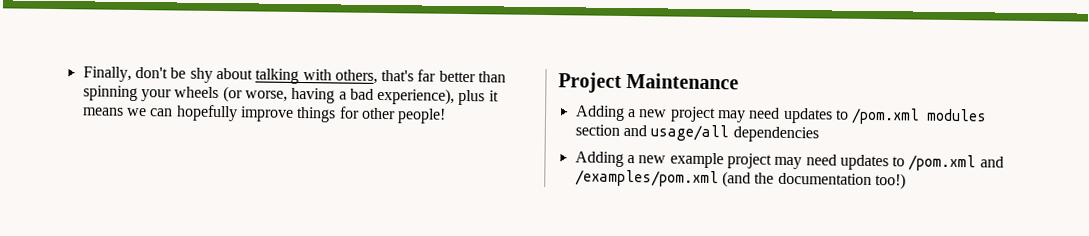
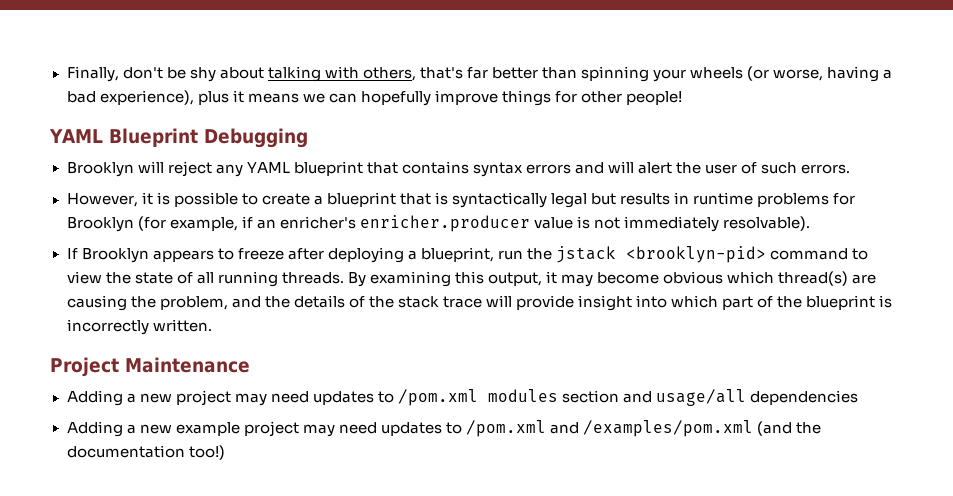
+ YAML Blueprint Debugging
+ Brooklyn will reject any YAML blueprint that contains syntax errors and will alert the user of such errors.
+ However, it is possible to create a blueprint that is syntactically legal but results in runtime problems for Brooklyn (for example, if an enricher's enricher.producer value is not immediately resolvable).
+ If Brooklyn appears to freeze after deploying a blueprint, run the jstack <brooklyn-pid> command to view the state of all running threads. By examining this output, it may become obvious which thread(s) are causing the problem, and the details of the stack trace will provide insight into which part of the blueprint is incorrectly written.

